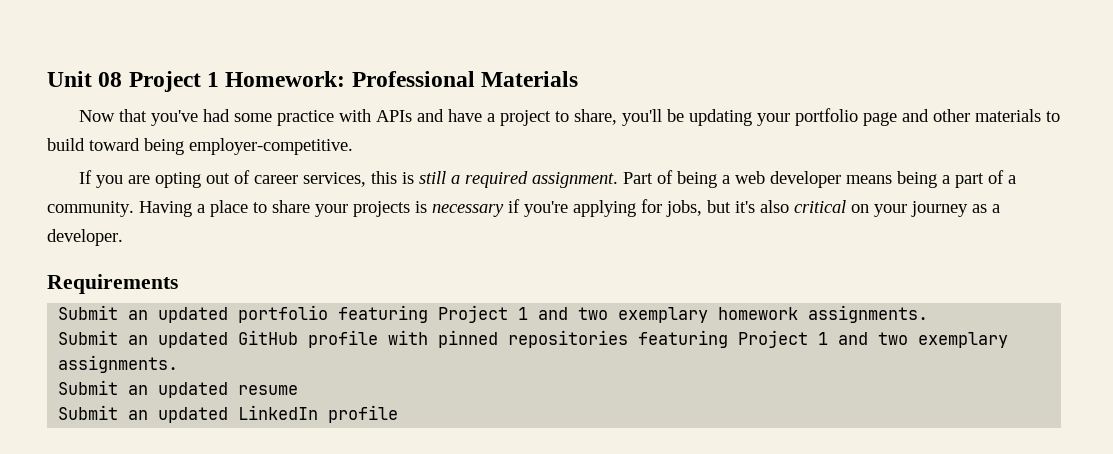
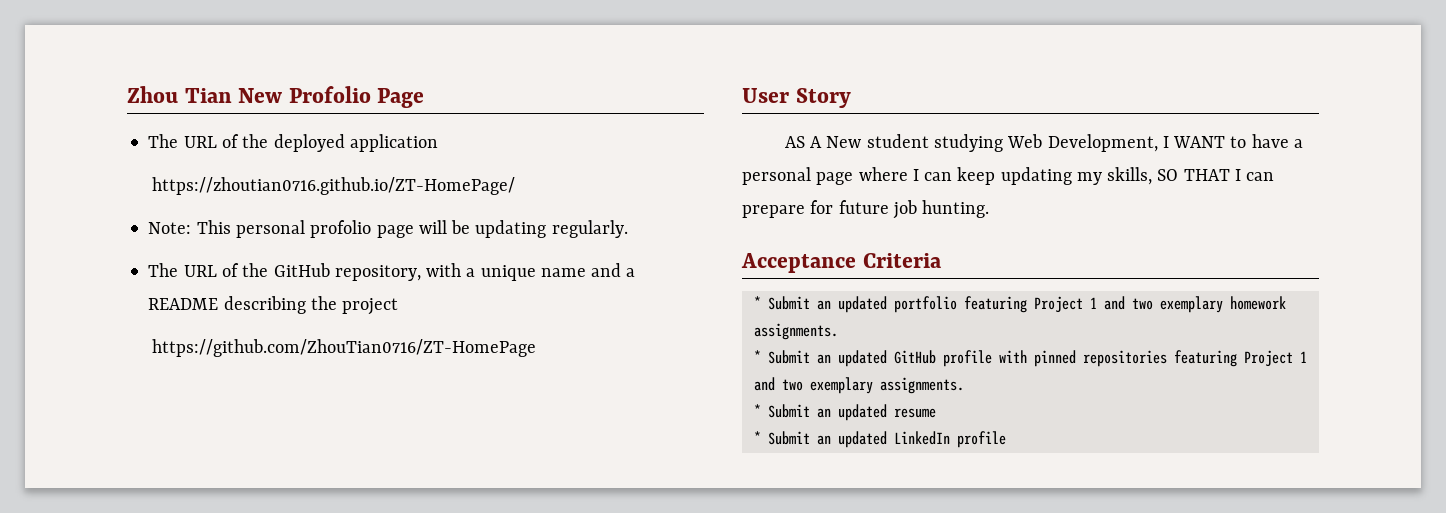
- Unit 08 Project 1 Homework: Professional Materials
- Now that you've had some practice with APIs and have a project to share, you'll be updating your portfolio page and other materials to build toward being employer-competitive.
- If you are opting out of career services, this is still a required assignment. Part of being a web developer means being a part of a community. Having a place to share your projects is necessary if you're applying for jobs, but it's also critical on your journey as a developer.
- Requirements
- Submit an updated portfolio featuring Project 1 and two exemplary homework assignments.
+ Zhou Tian New Profolio Page
+ The URL of the deployed application
+ https://zhoutian0716.github.io/ZT-HomePage/
+ Note: This personal profolio page will be updating regularly.
+ The URL of the GitHub repository, with a unique name and a README describing the project
+ https://github.com/ZhouTian0716/ZT-HomePage
+ User Story
+ AS A New student studying Web Development, I WANT to have a personal page where I can keep updating my skills, SO THAT I can prepare for future job hunting.
+ Acceptance Criteria
+ * Submit an updated portfolio featuring Project 1 and two exemplary homework assignments.
- Submit an updated GitHub profile with pinned repositories featuring Project 1 and two exemplary assignments.
+ * Submit an updated GitHub profile with pinned repositories featuring Project 1 and two exemplary assignments.
- Submit an updated resume
+ * Submit an updated resume
- Submit an updated LinkedIn profile
+ * Submit an updated LinkedIn profile

